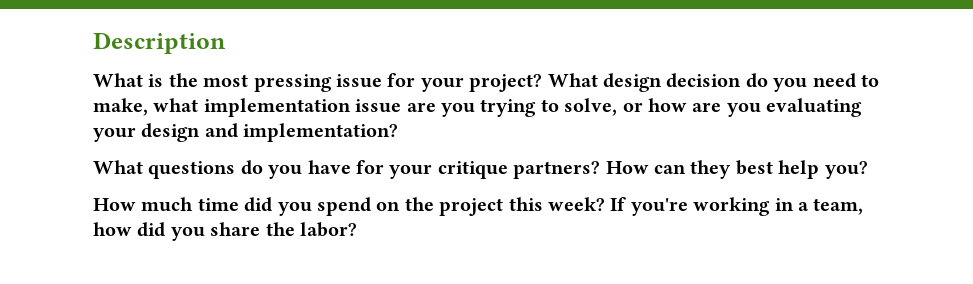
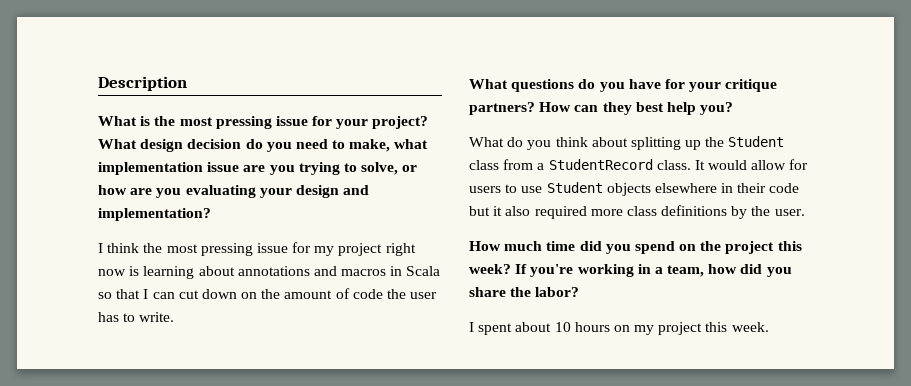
+ I think the most pressing issue for my project right now is learning about annotations and macros in Scala so that I can cut down on the amount of code the user has to write.
+ What do you think about splitting up the Student class from a StudentRecord class. It would allow for users to use Student objects elsewhere in their code but it also required more class definitions by the user.
+ I spent about 10 hours on my project this week.

